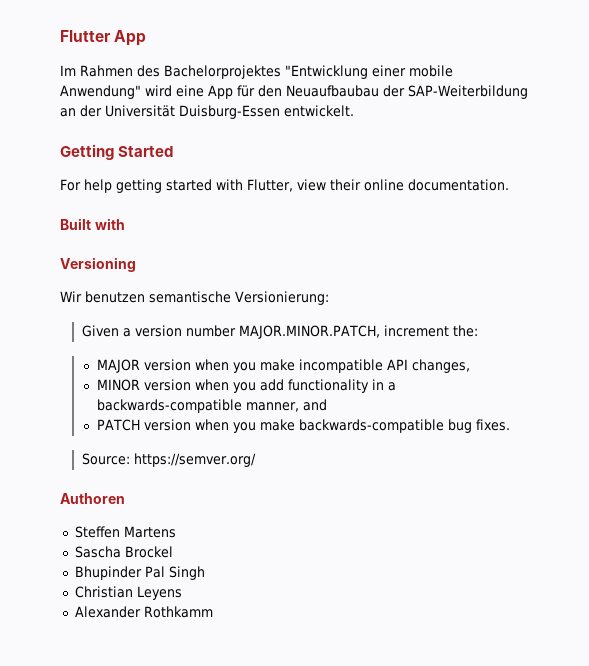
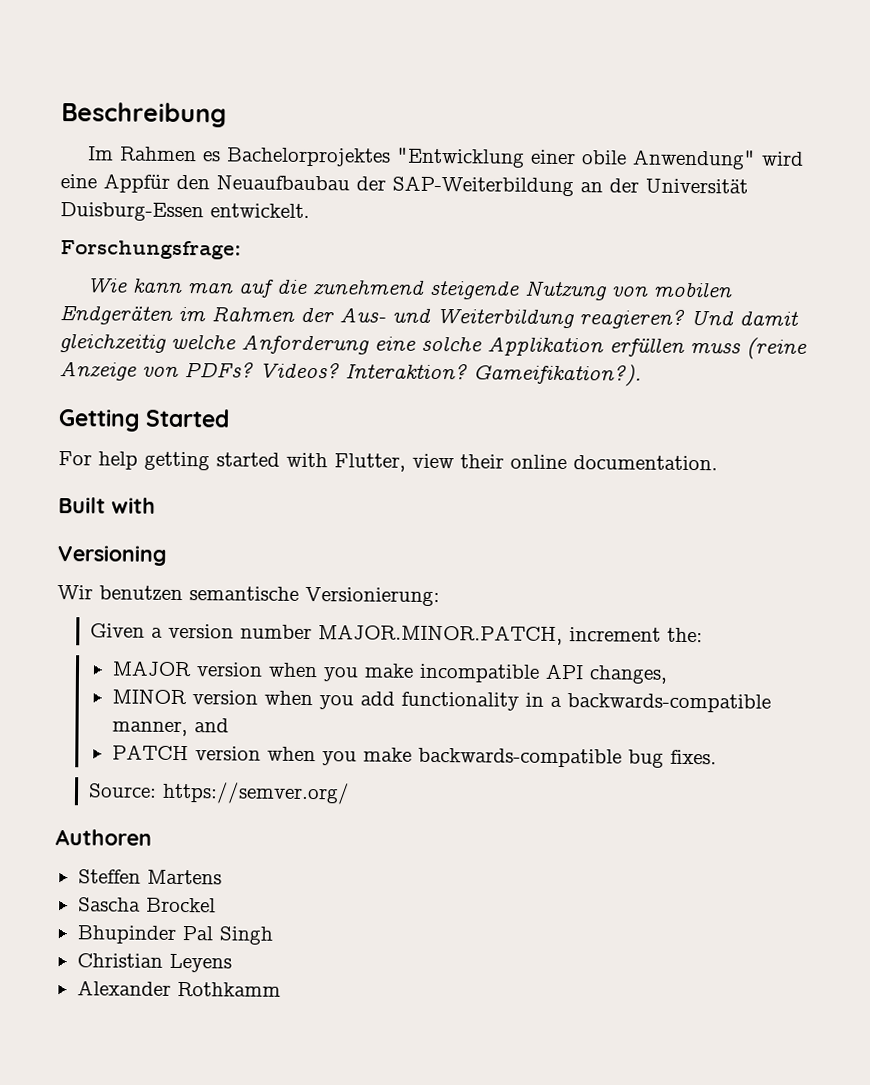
- Flutter App
+ Beschreibung
- Im Rahmen des Bachelorprojektes "Entwicklung einer mobile Anwendung" wird eine App für den Neuaufbaubau der SAP-Weiterbildung an der Universität Duisburg-Essen entwickelt.
+ Im Rahmen es Bachelorprojektes "Entwicklung einer obile Anwendung" wird eine Appfür den Neuaufbaubau der SAP-Weiterbildung an der Universität Duisburg-Essen entwickelt.
+ Forschungsfrage:
+ Wie kann man auf die zunehmend steigende Nutzung von mobilen Endgeräten im Rahmen der Aus- und Weiterbildung reagieren? Und damit gleichzeitig welche Anforderung eine solche Applikation erfüllen muss (reine Anzeige von PDFs? Videos? Interaktion? Gameifikation?).

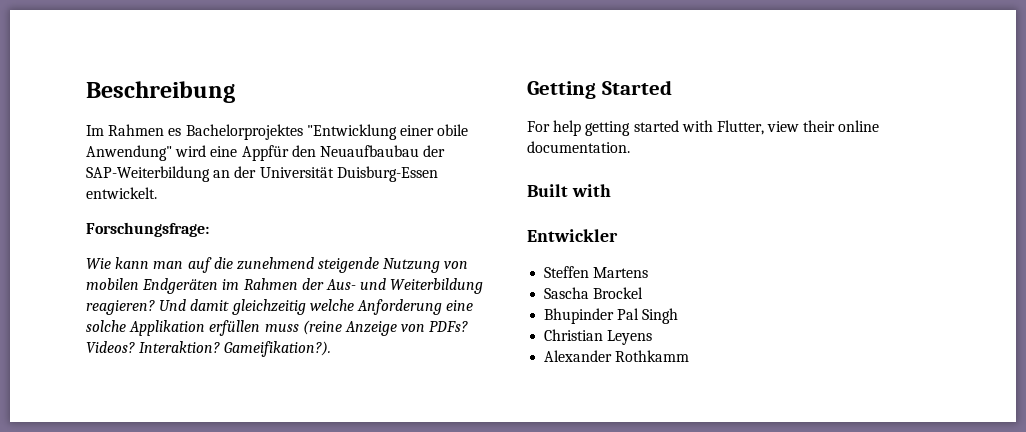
- Versioning
- Wir benutzen semantische Versionierung:
- Given a version number MAJOR.MINOR.PATCH, increment the:
- MAJOR version when you make incompatible API changes,
- MINOR version when you add functionality in a backwards-compatible manner, and
- PATCH version when you make backwards-compatible bug fixes.
- Source: https://semver.org/
- Authoren
+ Entwickler

